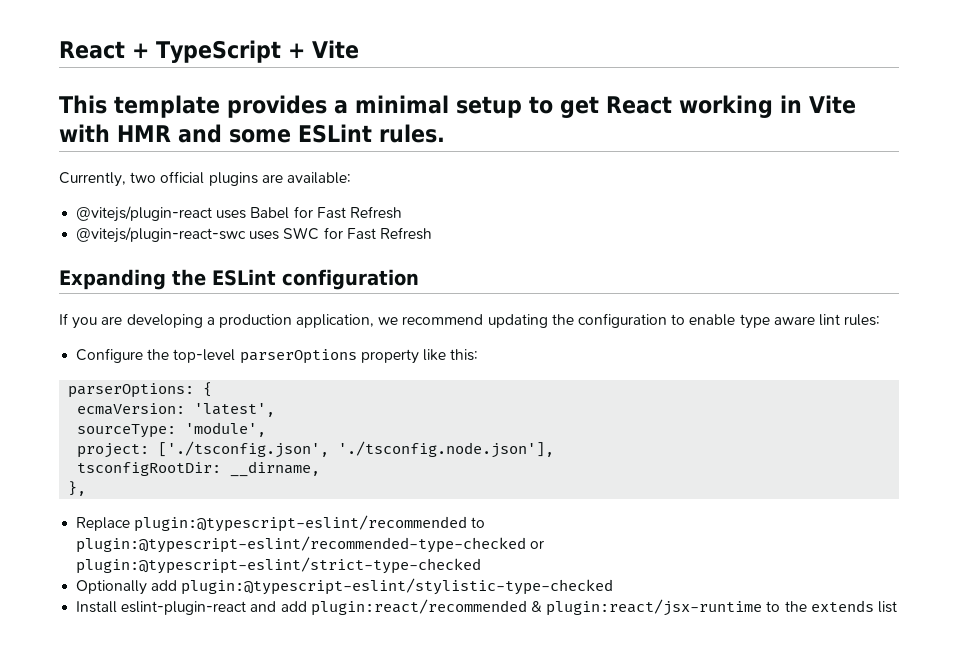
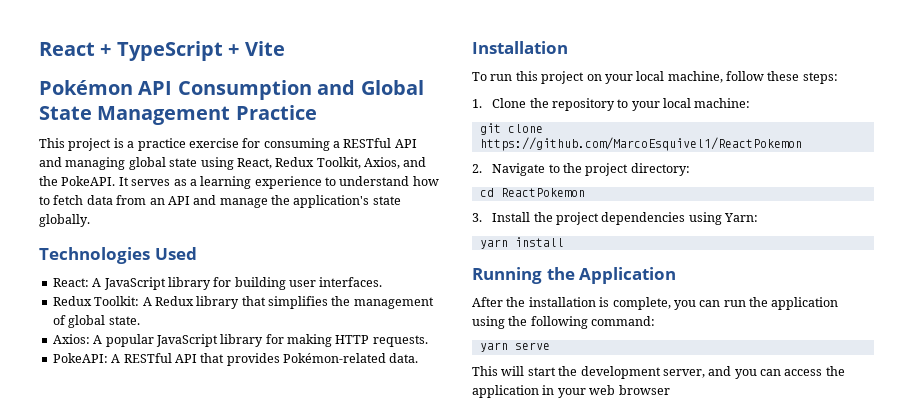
- This template provides a minimal setup to get React working in Vite with HMR and some ESLint rules.
- Currently, two official plugins are available:
- @vitejs/plugin-react uses Babel for Fast Refresh
- @vitejs/plugin-react-swc uses SWC for Fast Refresh
- Expanding the ESLint configuration
- If you are developing a production application, we recommend updating the configuration to enable type aware lint rules:
- Configure the top-level parserOptions property like this:
- parserOptions: {
- ecmaVersion: 'latest',
- sourceType: 'module',
- project: ['./tsconfig.json', './tsconfig.node.json'],
- tsconfigRootDir: __dirname,
- },
- Replace plugin:@typescript-eslint/recommended to plugin:@typescript-eslint/recommended-type-checked or plugin:@typescript-eslint/strict-type-checked
- Optionally add plugin:@typescript-eslint/stylistic-type-checked
- Install eslint-plugin-react and add plugin:react/recommended & plugin:react/jsx-runtime to the extends list
+ Pokémon API Consumption and Global State Management Practice
+ This project is a practice exercise for consuming a RESTful API and managing global state using React, Redux Toolkit, Axios, and the PokeAPI. It serves as a learning experience to understand how to fetch data from an API and manage the application's state globally.
+ Technologies Used
+ React: A JavaScript library for building user interfaces.
+ Redux Toolkit: A Redux library that simplifies the management of global state.
+ Axios: A popular JavaScript library for making HTTP requests.
+ PokeAPI: A RESTful API that provides Pokémon-related data.
+ Installation
+ To run this project on your local machine, follow these steps:
+ 1. Clone the repository to your local machine:
+ git clone https://github.com/MarcoEsquivel1/ReactPokemon
+ 2. Navigate to the project directory:
+ cd ReactPokemon
+ 3. Install the project dependencies using Yarn:
+ yarn install
+ Running the Application
+ After the installation is complete, you can run the application using the following command:
+ yarn serve
+ This will start the development server, and you can access the application in your web browser

